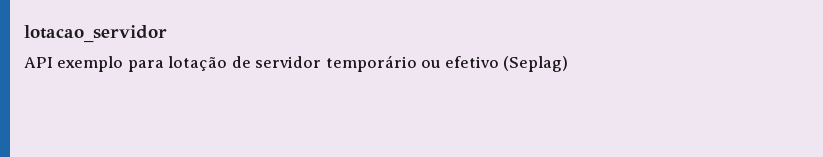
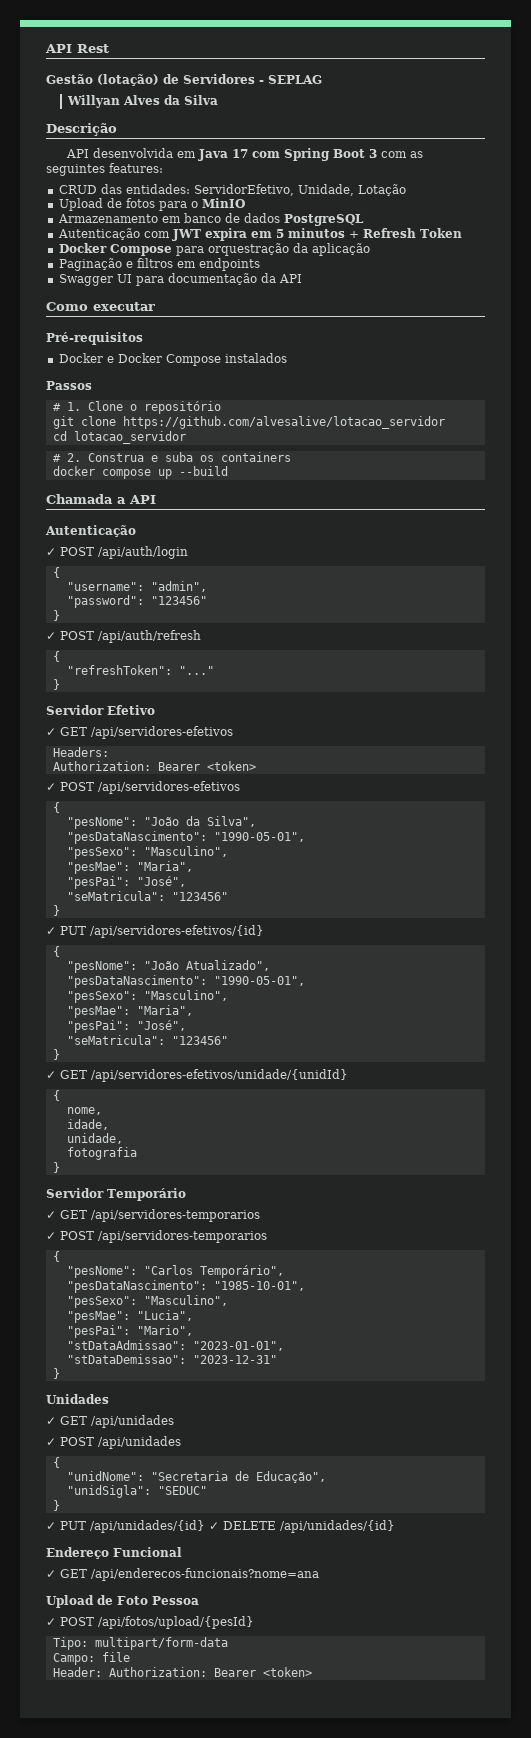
- lotacao_servidor
- API exemplo para lotação de servidor temporário ou efetivo (Seplag)
+ API Rest
+ Gestão (lotação) de Servidores - SEPLAG
+ Willyan Alves da Silva
+ Descrição
+ API desenvolvida em Java 17 com Spring Boot 3 com as seguintes features:
+ CRUD das entidades: ServidorEfetivo, Unidade, Lotação
+ Upload de fotos para o MinIO
+ Armazenamento em banco de dados PostgreSQL
+ Autenticação com JWT expira em 5 minutos + Refresh Token
+ Docker Compose para orquestração da aplicação
+ Paginação e filtros em endpoints
+ Swagger UI para documentação da API
+ Como executar
+ Pré-requisitos
+ Docker e Docker Compose instalados
+ Passos
+ # 1. Clone o repositório
+ git clone https://github.com/alvesalive/lotacao_servidor
+ cd lotacao_servidor
+ # 2. Construa e suba os containers
+ docker compose up --build
+ Chamada a API
+ Autenticação
+ ✓ POST /api/auth/login
+ {
+ "username": "admin",
+ "password": "123456"
+ }
+ ✓ POST /api/auth/refresh
+ {
+ "refreshToken": "..."
+ }
+ Servidor Efetivo
+ ✓ GET /api/servidores-efetivos
+ Headers:
+ Authorization: Bearer <token>
+ ✓ POST /api/servidores-efetivos
+ {
+ "pesNome": "João da Silva",
+ "pesDataNascimento": "1990-05-01",
+ "pesSexo": "Masculino",
+ "pesMae": "Maria",
+ "pesPai": "José",
+ "seMatricula": "123456"
+ }
+ ✓ PUT /api/servidores-efetivos/{id}
+ {
+ "pesNome": "João Atualizado",
+ "pesDataNascimento": "1990-05-01",
+ "pesSexo": "Masculino",
+ "pesMae": "Maria",
+ "pesPai": "José",
+ "seMatricula": "123456"
+ }
+ ✓ GET /api/servidores-efetivos/unidade/{unidId}
+ {
+ nome,
+ idade,
+ unidade,
+ fotografia
+ }
+ Servidor Temporário
+ ✓ GET /api/servidores-temporarios
+ ✓ POST /api/servidores-temporarios
+ {
+ "pesNome": "Carlos Temporário",
+ "pesDataNascimento": "1985-10-01",
+ "pesSexo": "Masculino",
+ "pesMae": "Lucia",
+ "pesPai": "Mario",
+ "stDataAdmissao": "2023-01-01",
+ "stDataDemissao": "2023-12-31"
+ }
+ Unidades
+ ✓ GET /api/unidades
+ ✓ POST /api/unidades
+ {
+ "unidNome": "Secretaria de Educação",
+ "unidSigla": "SEDUC"
+ }
+ ✓ PUT /api/unidades/{id} ✓ DELETE /api/unidades/{id}
+ Endereço Funcional
+ ✓ GET /api/enderecos-funcionais?nome=ana
+ Upload de Foto Pessoa
+ ✓ POST /api/fotos/upload/{pesId}
+ Tipo: multipart/form-data
+ Campo: file
+ Header: Authorization: Bearer <token>

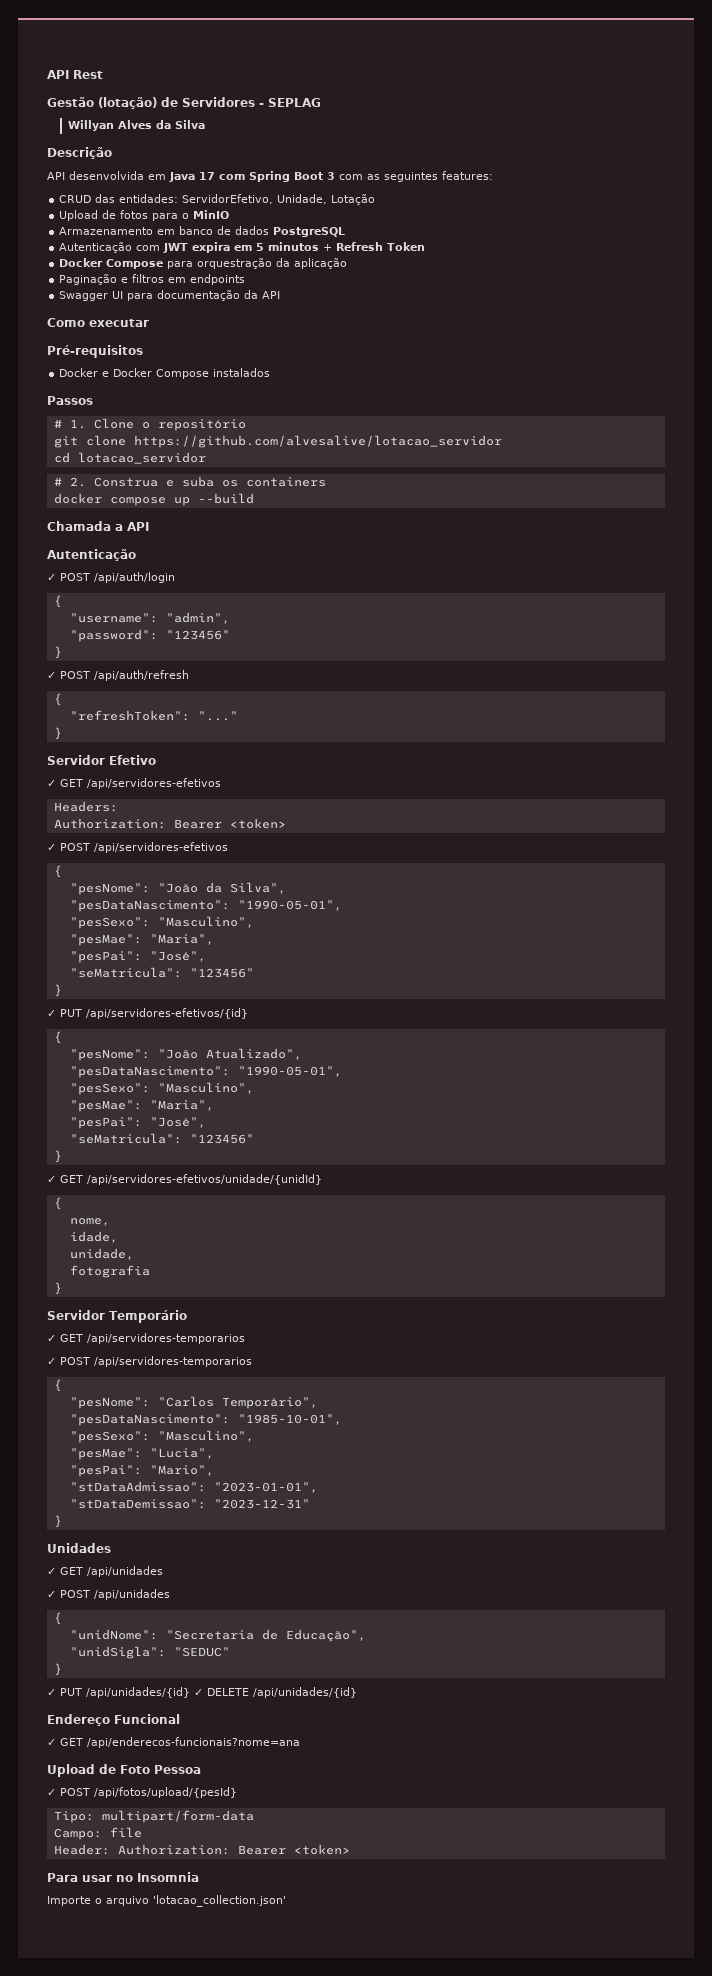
+ Para usar no Insomnia
+ Importe o arquivo 'lotacao_collection.json'

